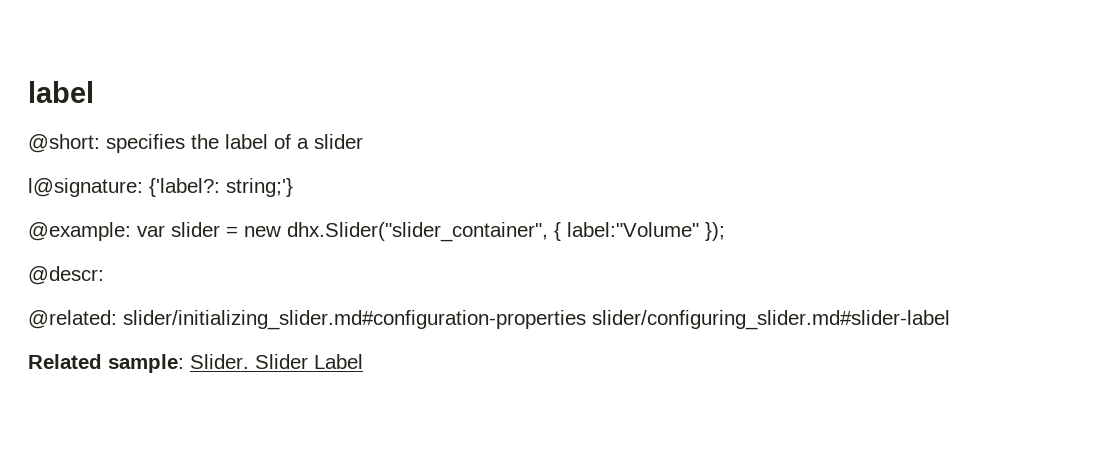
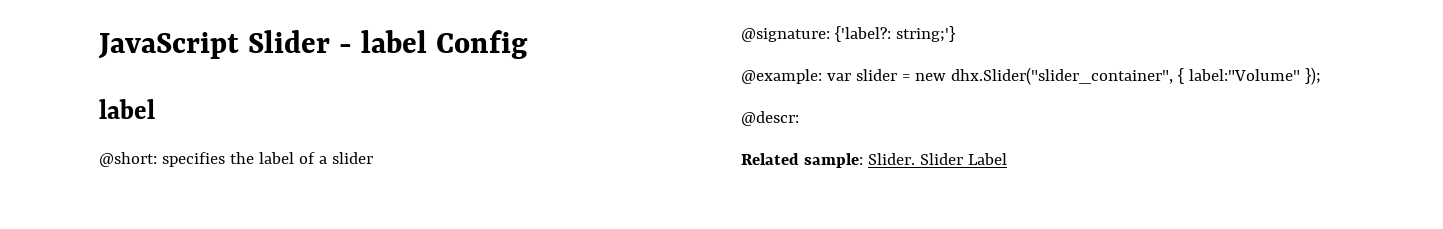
+ JavaScript Slider - label Config
- l@signature: {'label?: string;'}
+ @signature: {'label?: string;'}
- @related: slider/initializing_slider.md#configuration-properties slider/configuring_slider.md#slider-label

